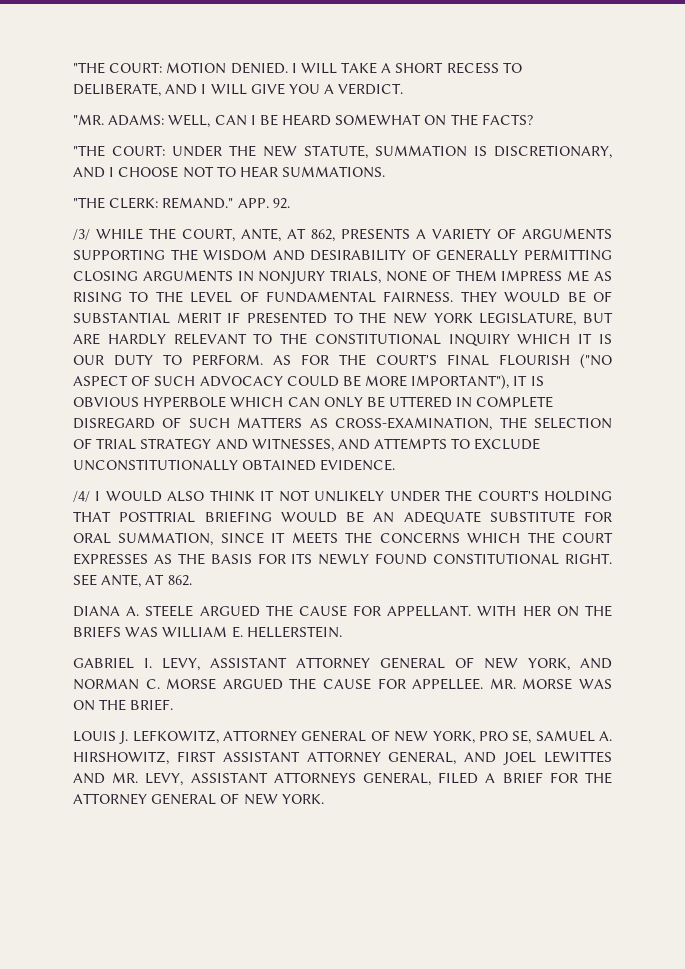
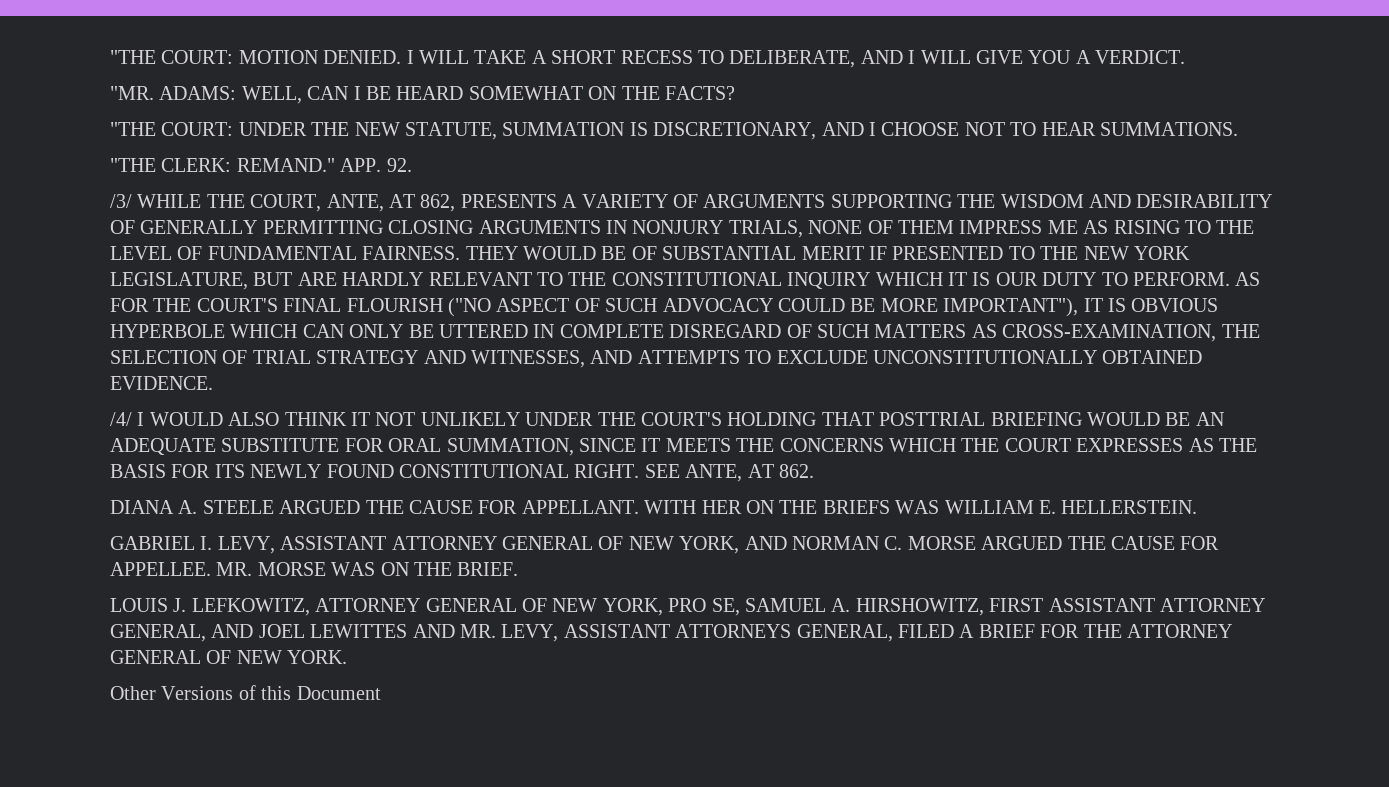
+ Other Versions of this Document

